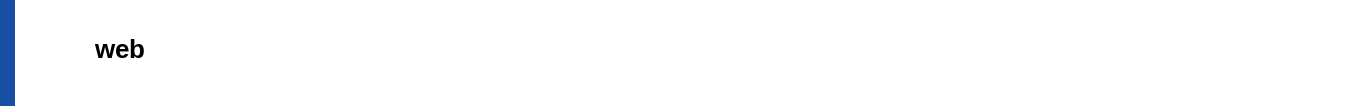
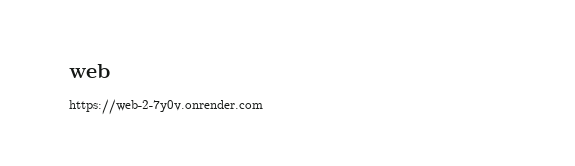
+ https://web-2-7y0v.onrender.com

